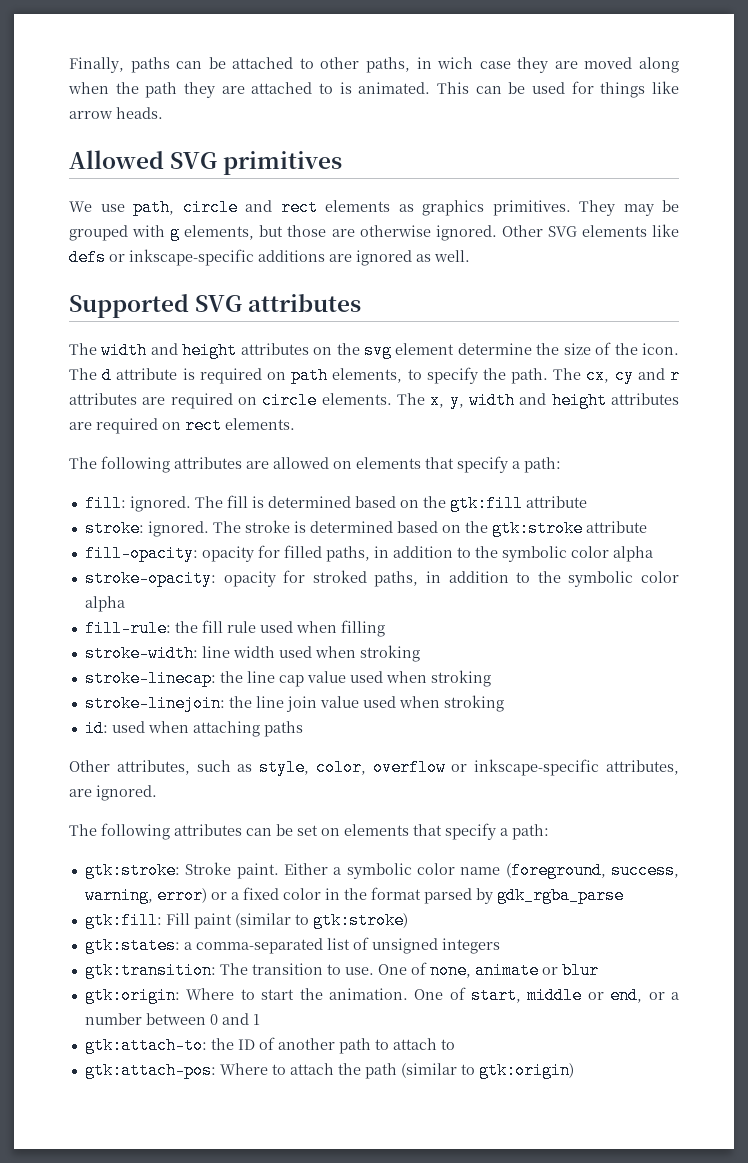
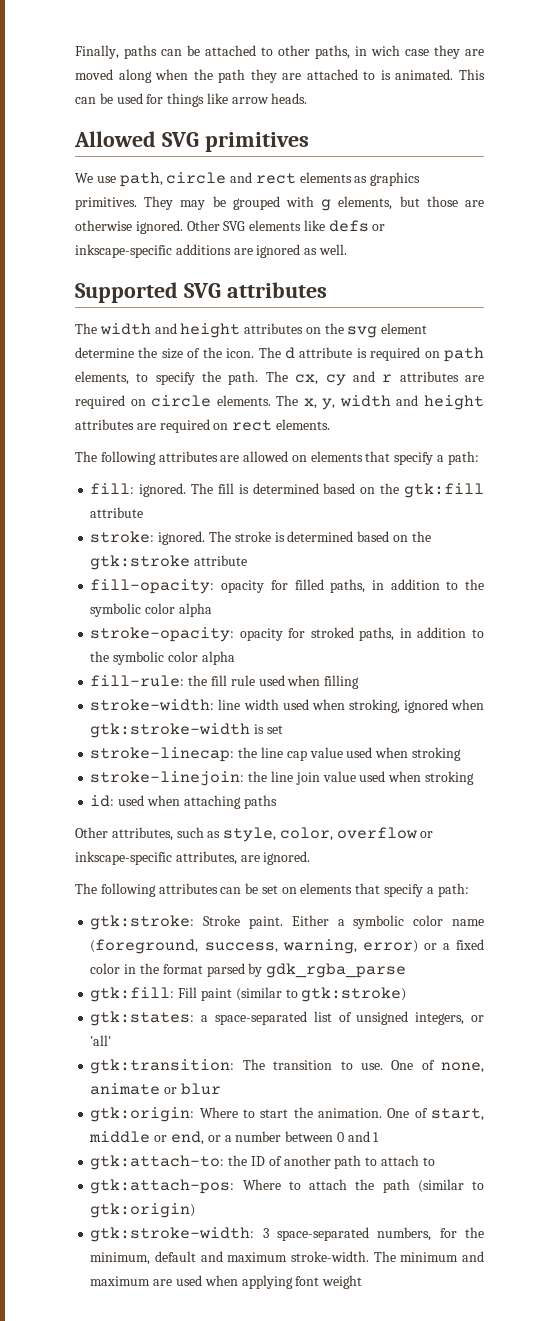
- stroke-width: line width used when stroking
+ stroke-width: line width used when stroking, ignored when gtk:stroke-width is set
- gtk:states: a comma-separated list of unsigned integers
+ gtk:states: a space-separated list of unsigned integers, or 'all'
+ gtk:stroke-width: 3 space-separated numbers, for the minimum, default and maximum stroke-width. The minimum and maximum are used when applying font weight

